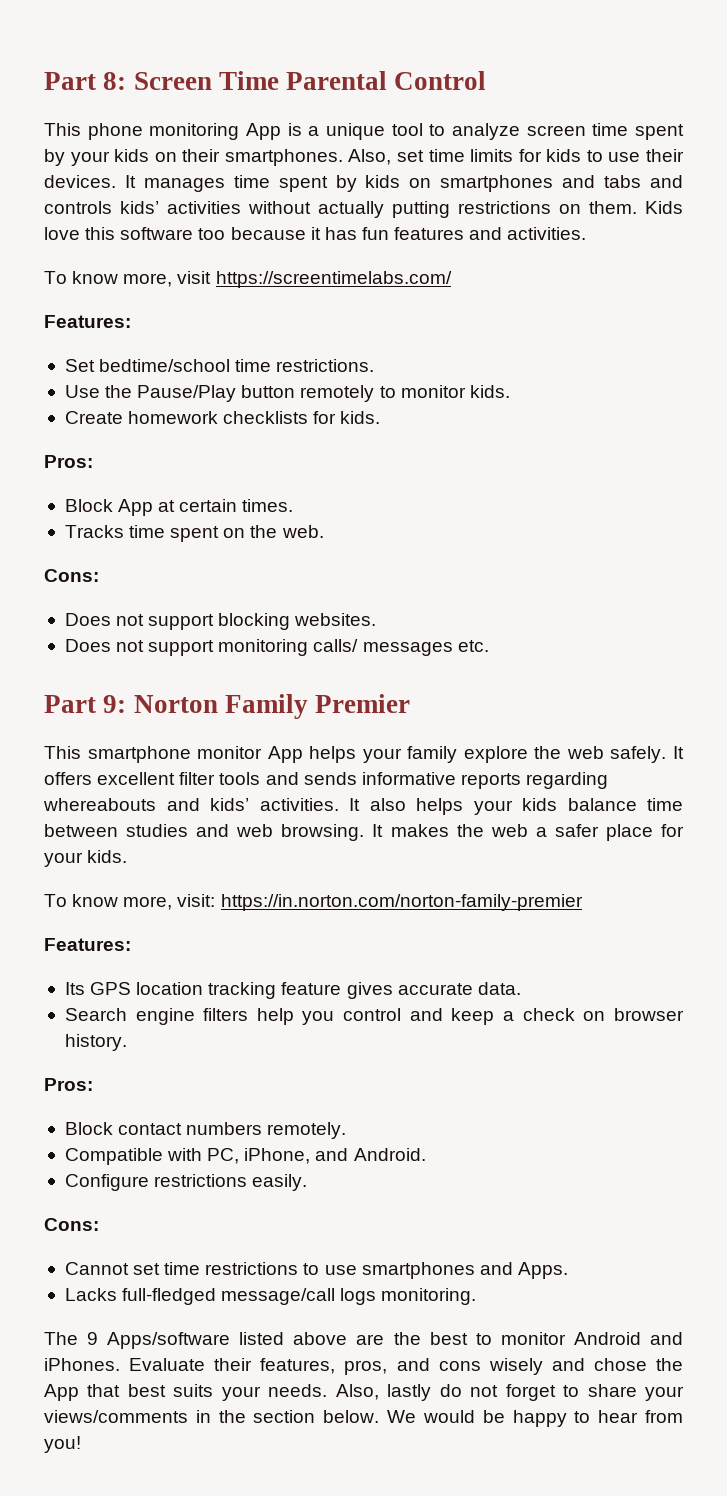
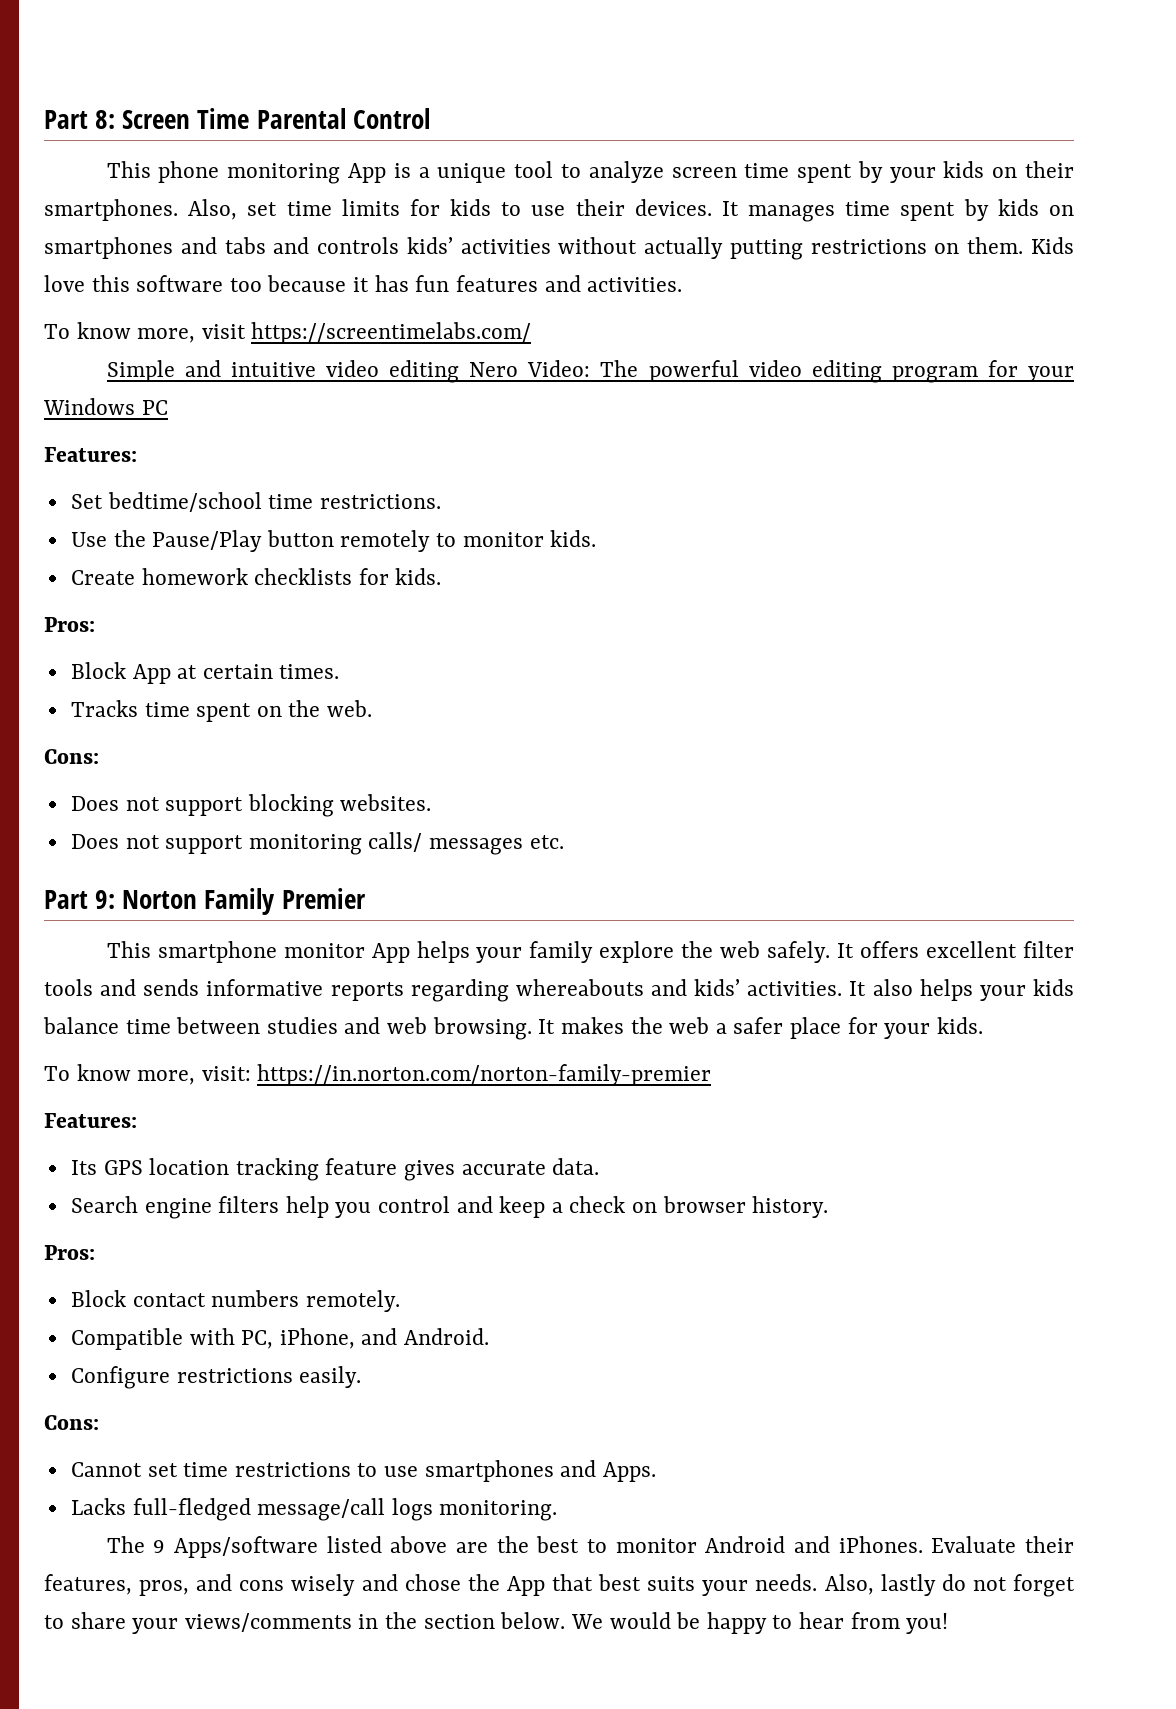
+ Simple and intuitive video editing Nero Video: The powerful video editing program for your Windows PC

